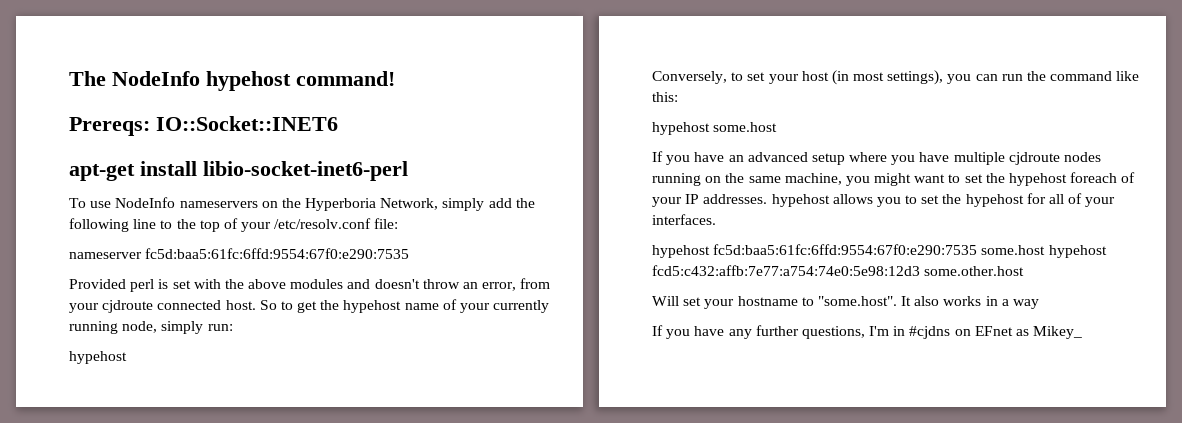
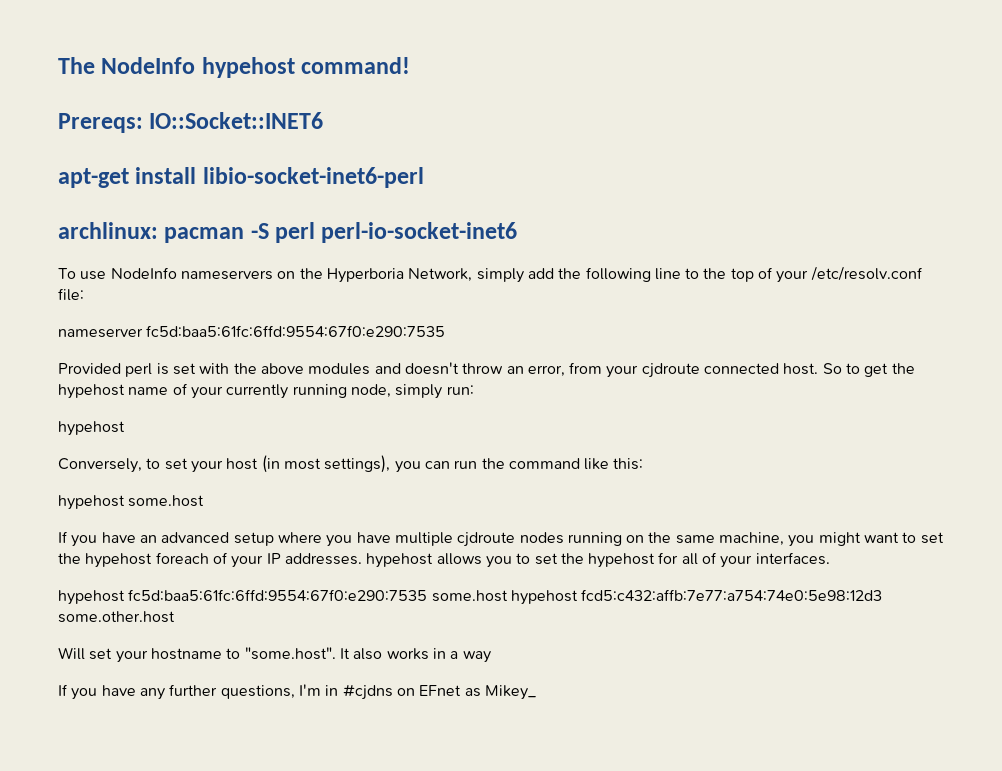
+ archlinux: pacman -S perl perl-io-socket-inet6

